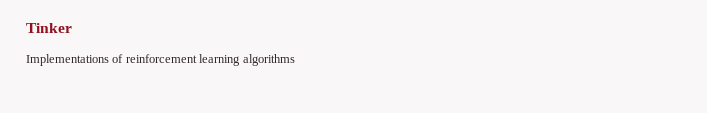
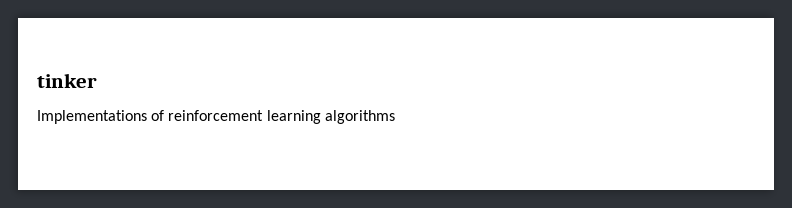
- Tinker
+ tinker

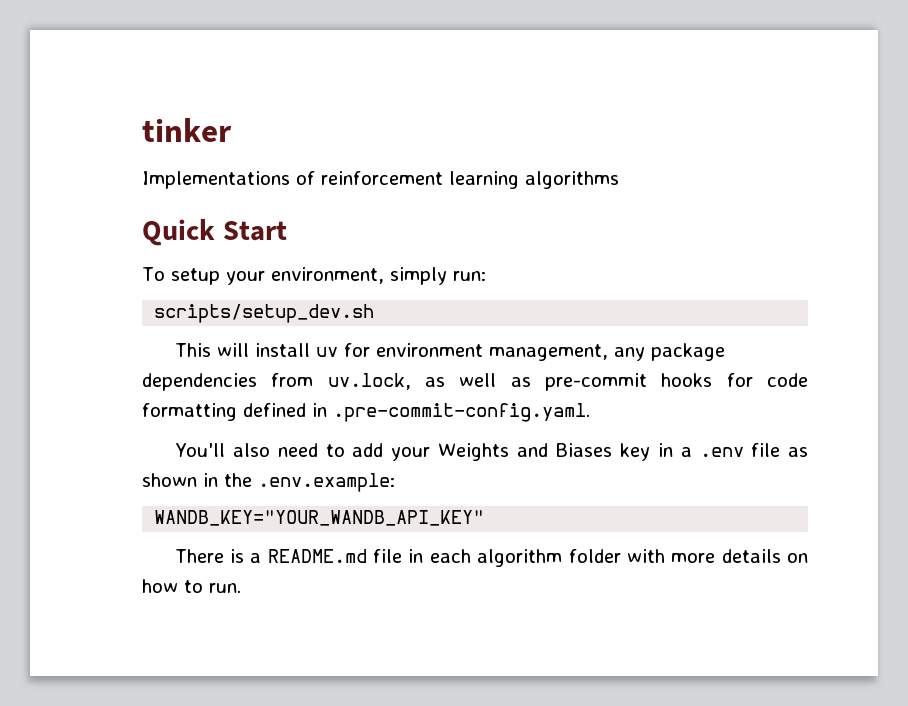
+ Quick Start
+ To setup your environment, simply run:
+ scripts/setup_dev.sh
+ This will install uv for environment management, any package dependencies from uv.lock, as well as pre-commit hooks for code formatting defined in .pre-commit-config.yaml.
+ You'll also need to add your Weights and Biases key in a .env file as shown in the .env.example:
+ WANDB_KEY="YOUR_WANDB_API_KEY"
+ There is a README.md file in each algorithm folder with more details on how to run.

